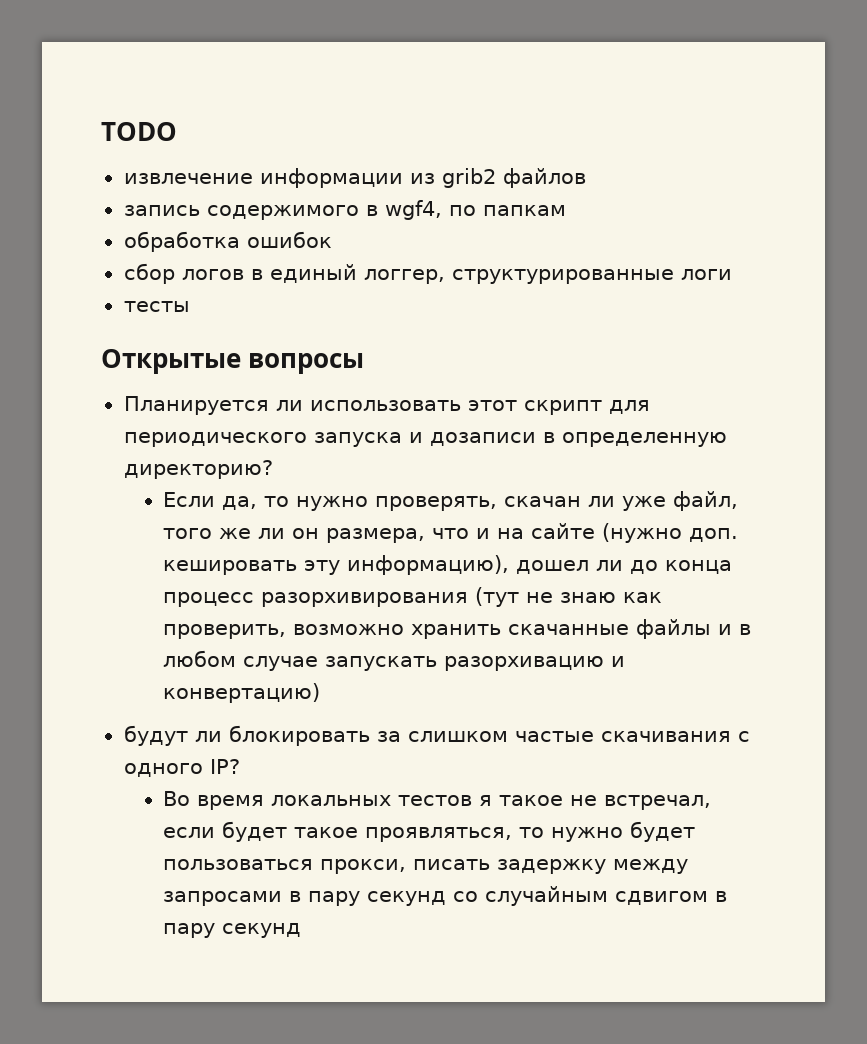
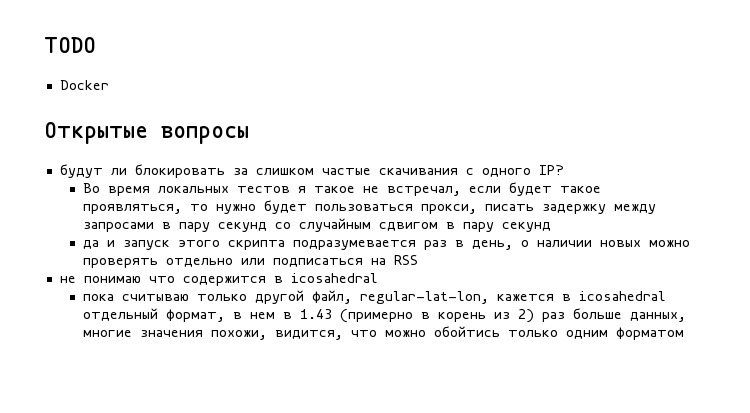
- извлечение информации из grib2 файлов
- запись содержимого в wgf4, по папкам
- обработка ошибок
- сбор логов в единый логгер, структурированные логи
- тесты
+ Docker
  Открытые вопросы
- Планируется ли использовать этот скрипт для периодического запуска и дозаписи в определенную директорию?
- Если да, то нужно проверять, скачан ли уже файл, того же ли он размера, что и на сайте (нужно доп. кешировать эту информацию), дошел ли до конца процесс разорхивирования (тут не знаю как проверить, возможно хранить скачанные файлы и в любом случае запускать разорхивацию и конвертацию)
+ да и запуск этого скрипта подразумевается раз в день, о наличии новых можно проверять отдельно или подписаться на RSS
+ не понимаю что содержится в icosahedral
+ пока считываю только другой файл, regular-lat-lon, кажется в icosahedral отдельный формат, в нем в 1.43 (примерно в корень из 2) раз больше данных, многие значения похожи, видится, что можно обойтись только одним форматом

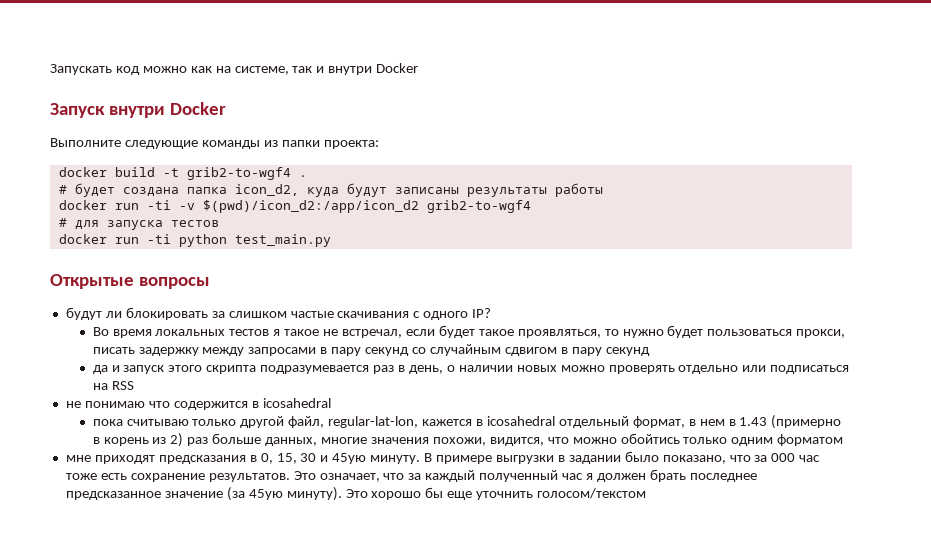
- TODO
- Docker
+ Запускать код можно как на системе, так и внутри Docker
+ Запуск внутри Docker
+ Выполните следующие команды из папки проекта:
+ docker build -t grib2-to-wgf4 .
+ # будет создана папка icon_d2, куда будут записаны результаты работы
+ docker run -ti -v $(pwd)/icon_d2:/app/icon_d2 grib2-to-wgf4
+ # для запуска тестов
+ docker run -ti python test_main.py
+ мне приходят предсказания в 0, 15, 30 и 45ую минуту. В примере выгрузки в задании было показано, что за 000 час тоже есть сохранение результатов. Это означает, что за каждый полученный час я должен брать последнее предсказанное значение (за 45ую минуту). Это хорошо бы еще уточнить голосом/текстом

